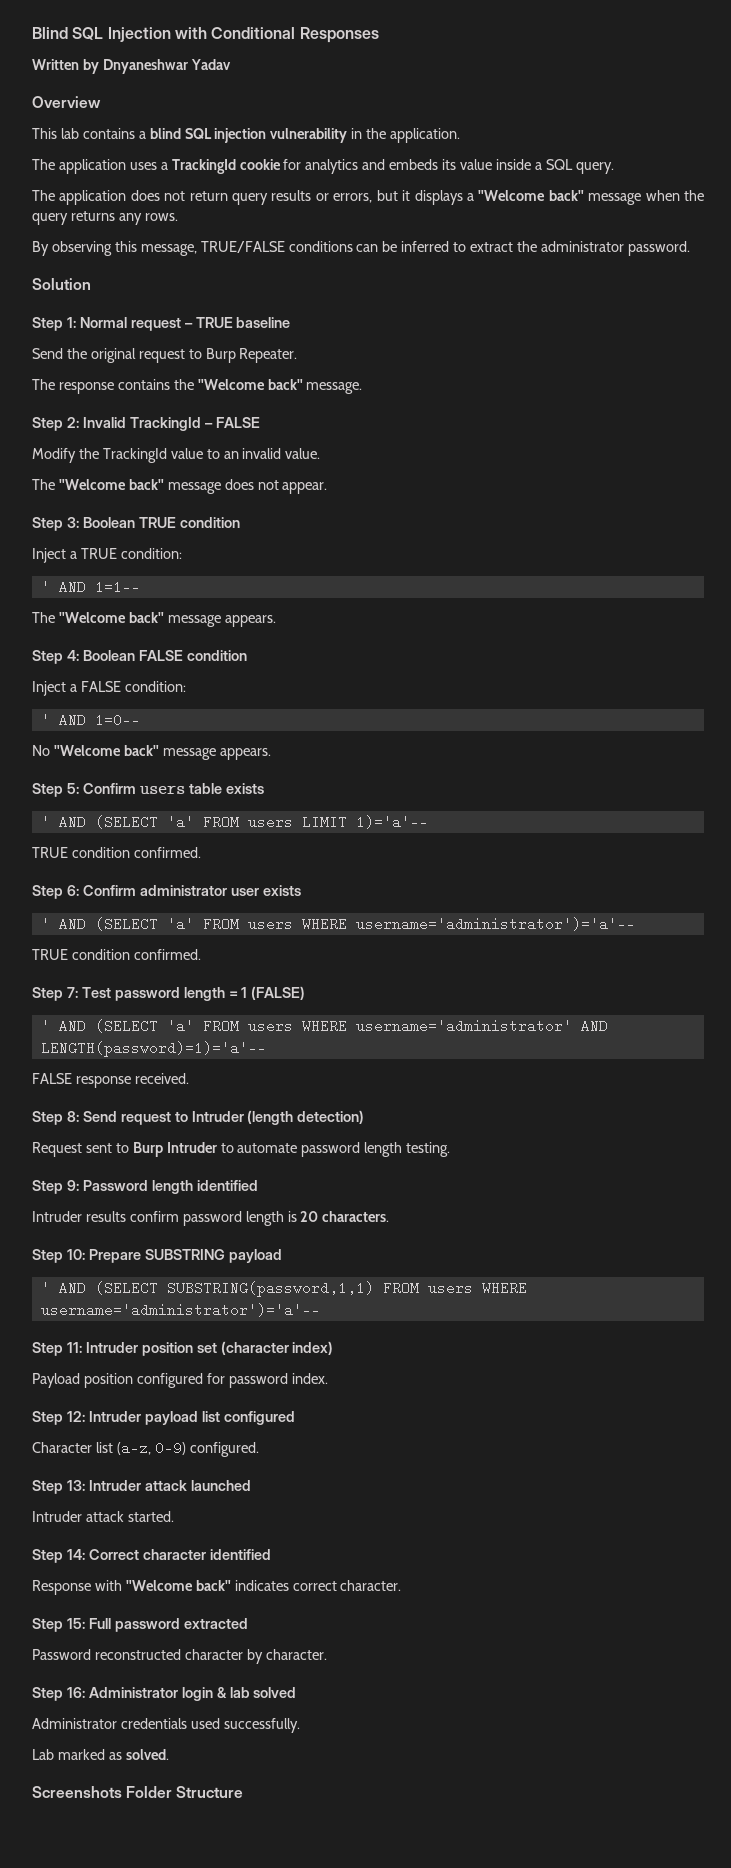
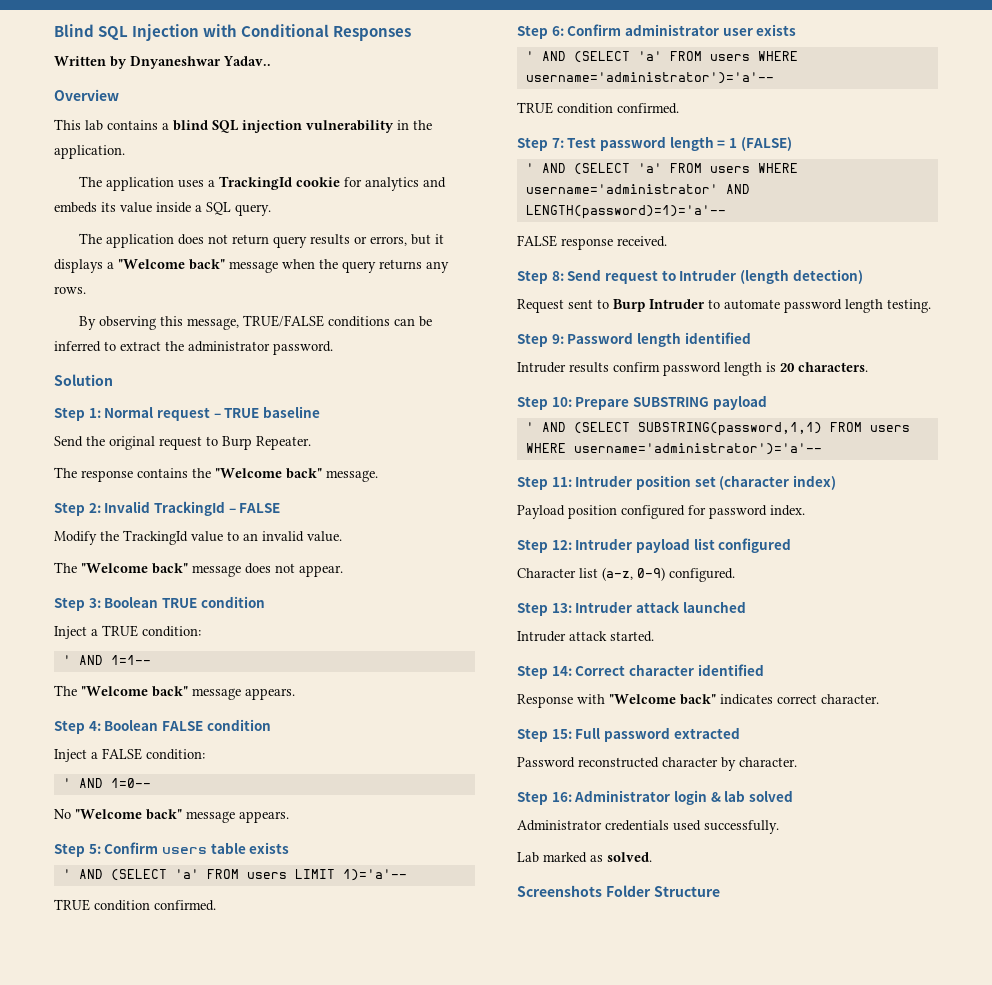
- Written by Dnyaneshwar Yadav
+ Written by Dnyaneshwar Yadav..

